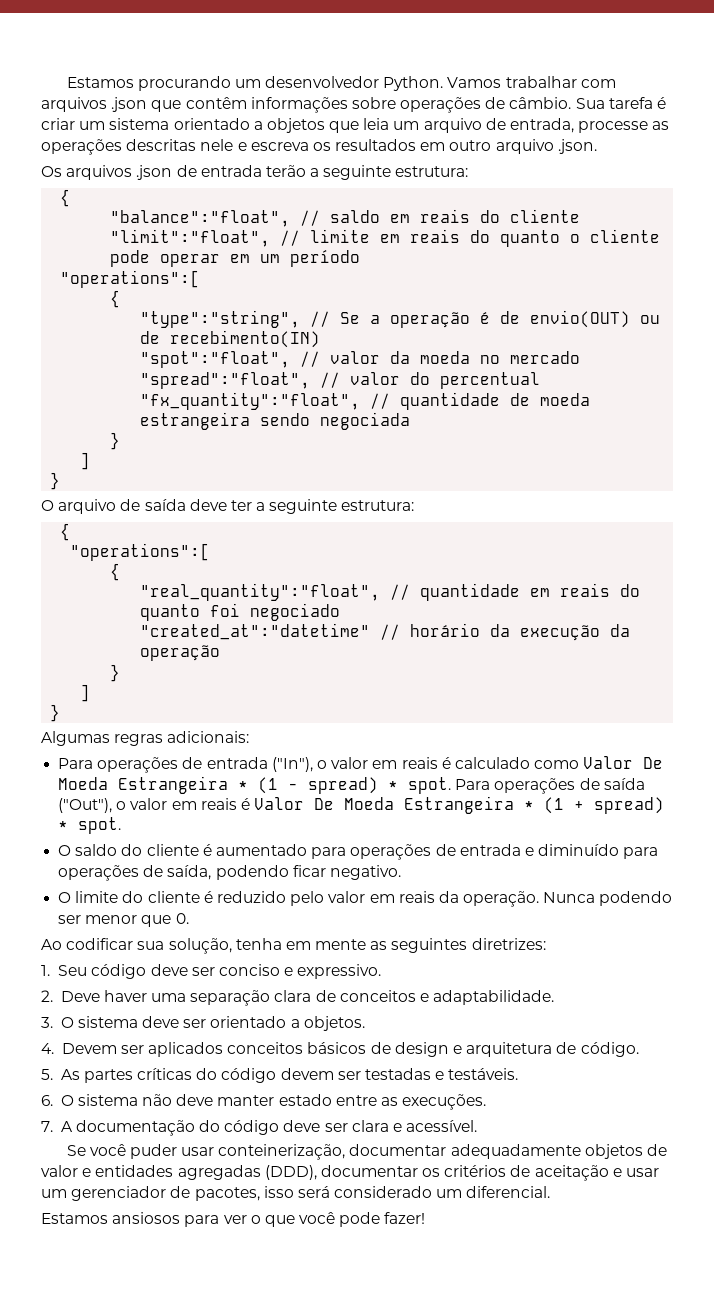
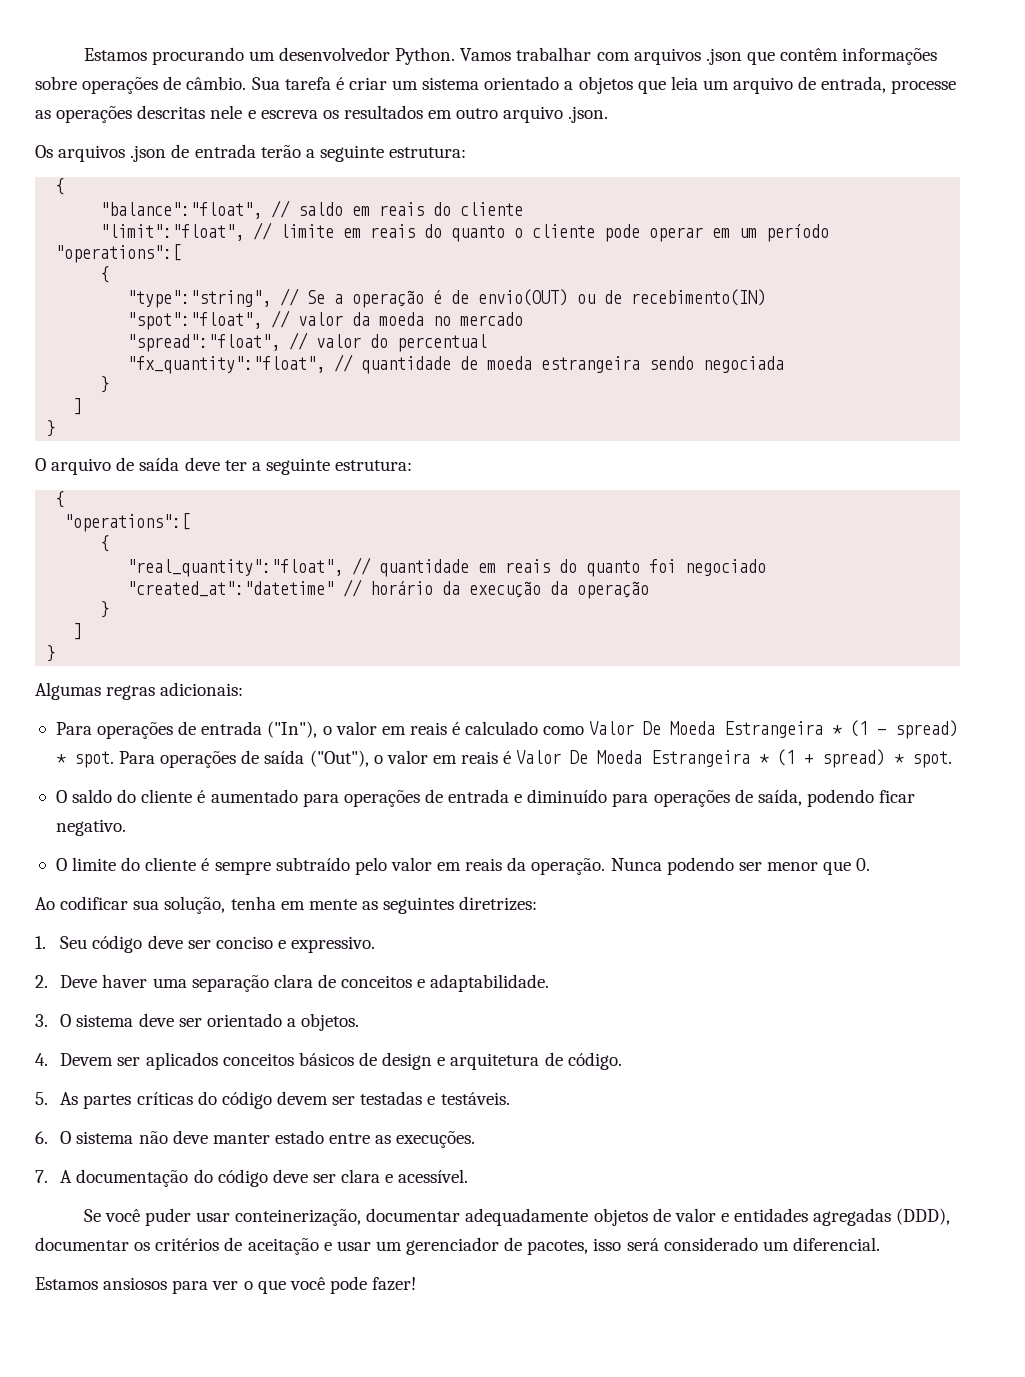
- O limite do cliente é reduzido pelo valor em reais da operação.
+ O limite do cliente é sempre subtraído pelo valor em reais da operação.

